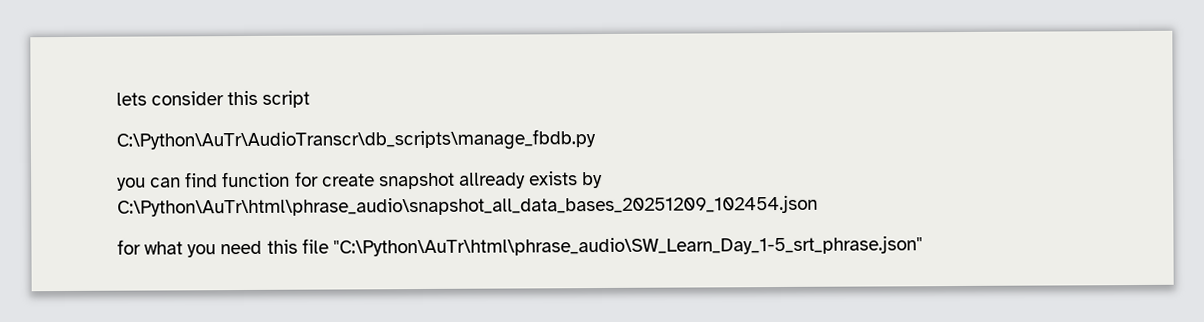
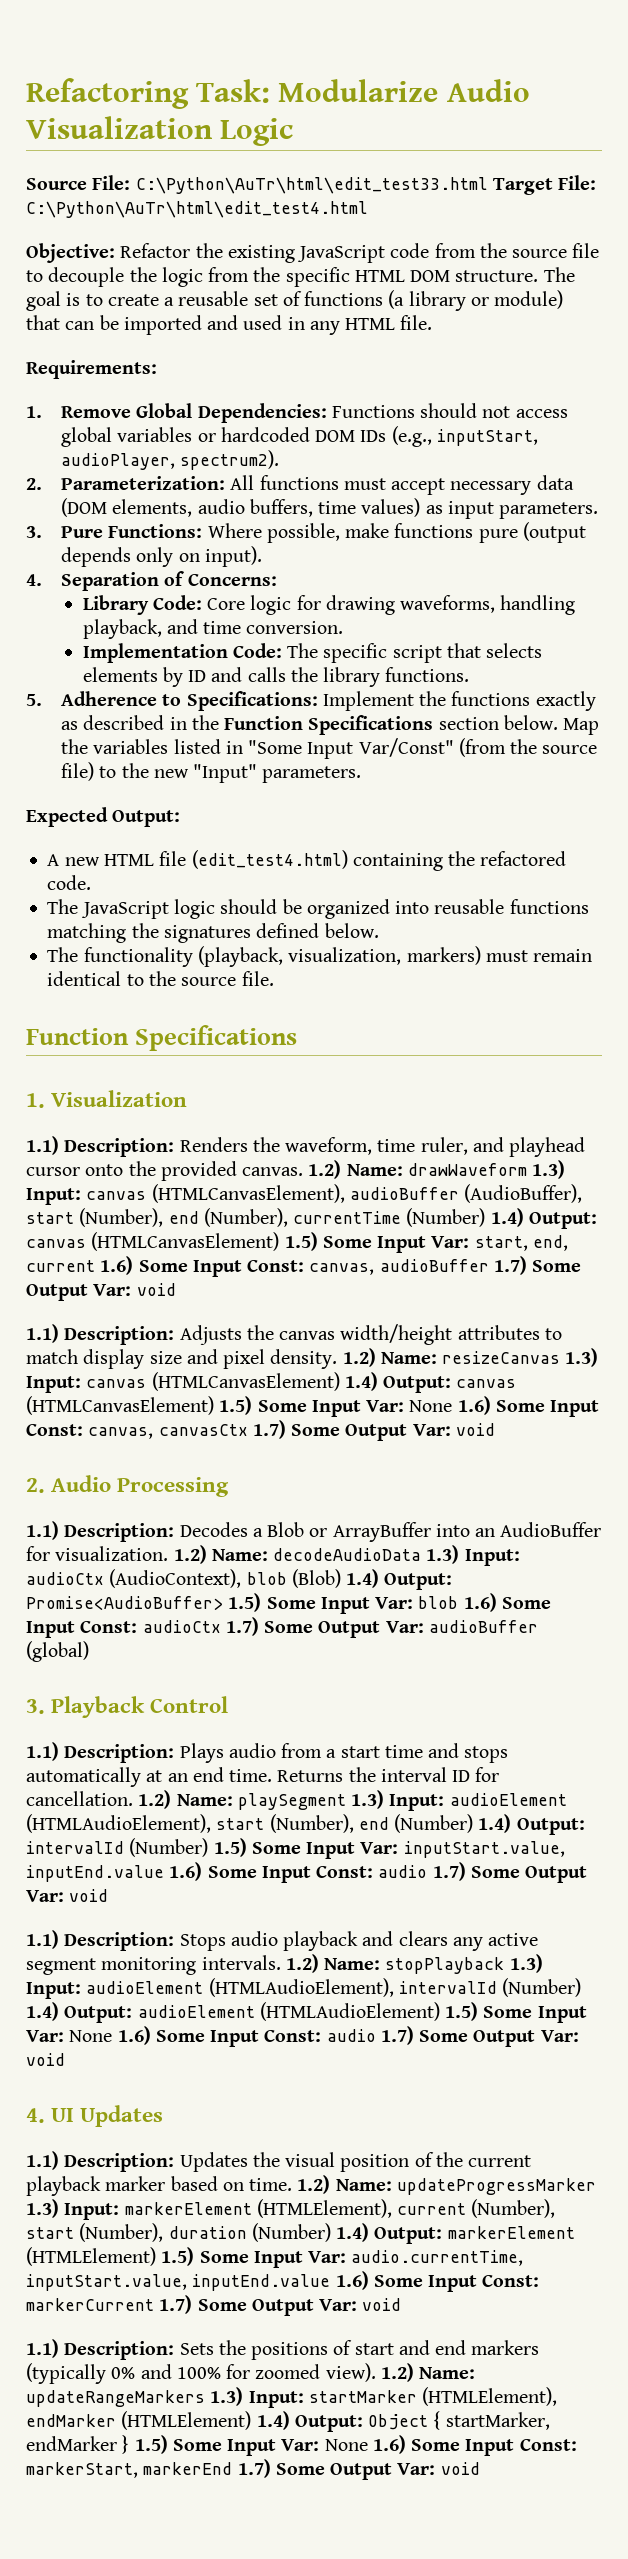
- lets consider this script
- C:\Python\AuTr\AudioTranscr\db_scripts\manage_fbdb.py
- you can find function for create snapshot allready exists by C:\Python\AuTr\html\phrase_audio\snapshot_all_data_bases_20251209_102454.json
- for what you need this file "C:\Python\AuTr\html\phrase_audio\SW_Learn_Day_1-5_srt_phrase.json"
+ Refactoring Task: Modularize Audio Visualization Logic
+ Source File: C:\Python\AuTr\html\edit_test33.html Target File: C:\Python\AuTr\html\edit_test4.html
+ Objective: Refactor the existing JavaScript code from the source file to decouple the logic from the specific HTML DOM structure. The goal is to create a reusable set of functions (a library or module) that can be imported and used in any HTML file.
+ Requirements:
+ 1. Remove Global Dependencies: Functions should not access global variables or hardcoded DOM IDs (e.g., inputStart, audioPlayer, spectrum2).
+ 2. Parameterization: All functions must accept necessary data (DOM elements, audio buffers, time values) as input parameters.
+ 3. Pure Functions: Where possible, make functions pure (output depends only on input).
+ 4. Separation of Concerns:
+ Library Code: Core logic for drawing waveforms, handling playback, and time conversion.
+ Implementation Code: The specific script that selects elements by ID and calls the library functions.
+ 5. Adherence to Specifications: Implement the functions exactly as described in the Function Specifications section below. Map the variables listed in "Some Input Var/Const" (from the source file) to the new "Input" parameters.
+ Expected Output:
+ A new HTML file (edit_test4.html) containing the refactored code.
+ The JavaScript logic should be organized into reusable functions matching the signatures defined below.
+ The functionality (playback, visualization, markers) must remain identical to the source file.
+ Function Specifications
+ 1. Visualization
+ 1.1) Description: Renders the waveform, time ruler, and playhead cursor onto the provided canvas. 1.2) Name: drawWaveform 1.3) Input: canvas (HTMLCanvasElement), audioBuffer (AudioBuffer), start (Number), end (Number), currentTime (Number) 1.4) Output: canvas (HTMLCanvasElement) 1.5) Some Input Var: start, end, current 1.6) Some Input Const: canvas, audioBuffer 1.7) Some Output Var: void
+ 1.1) Description: Adjusts the canvas width/height attributes to match display size and pixel density. 1.2) Name: resizeCanvas 1.3) Input: canvas (HTMLCanvasElement) 1.4) Output: canvas (HTMLCanvasElement) 1.5) Some Input Var: None 1.6) Some Input Const: canvas, canvasCtx 1.7) Some Output Var: void
+ 2. Audio Processing
+ 1.1) Description: Decodes a Blob or ArrayBuffer into an AudioBuffer for visualization. 1.2) Name: decodeAudioData 1.3) Input: audioCtx (AudioContext), blob (Blob) 1.4) Output: Promise<AudioBuffer> 1.5) Some Input Var: blob 1.6) Some Input Const: audioCtx 1.7) Some Output Var: audioBuffer (global)
+ 3. Playback Control
+ 1.1) Description: Plays audio from a start time and stops automatically at an end time. Returns the interval ID for cancellation. 1.2) Name: playSegment 1.3) Input: audioElement (HTMLAudioElement), start (Number), end (Number) 1.4) Output: intervalId (Number) 1.5) Some Input Var: inputStart.value, inputEnd.value 1.6) Some Input Const: audio 1.7) Some Output Var: void
+ 1.1) Description: Stops audio playback and clears any active segment monitoring intervals. 1.2) Name: stopPlayback 1.3) Input: audioElement (HTMLAudioElement), intervalId (Number) 1.4) Output: audioElement (HTMLAudioElement) 1.5) Some Input Var: None 1.6) Some Input Const: audio 1.7) Some Output Var: void
+ 4. UI Updates
+ 1.1) Description: Updates the visual position of the current playback marker based on time. 1.2) Name: updateProgressMarker 1.3) Input: markerElement (HTMLElement), current (Number), start (Number), duration (Number) 1.4) Output: markerElement (HTMLElement) 1.5) Some Input Var: audio.currentTime, inputStart.value, inputEnd.value 1.6) Some Input Const: markerCurrent 1.7) Some Output Var: void
+ 1.1) Description: Sets the positions of start and end markers (typically 0% and 100% for zoomed view). 1.2) Name: updateRangeMarkers 1.3) Input: startMarker (HTMLElement), endMarker (HTMLElement) 1.4) Output: Object { startMarker, endMarker } 1.5) Some Input Var: None 1.6) Some Input Const: markerStart, markerEnd 1.7) Some Output Var: void

